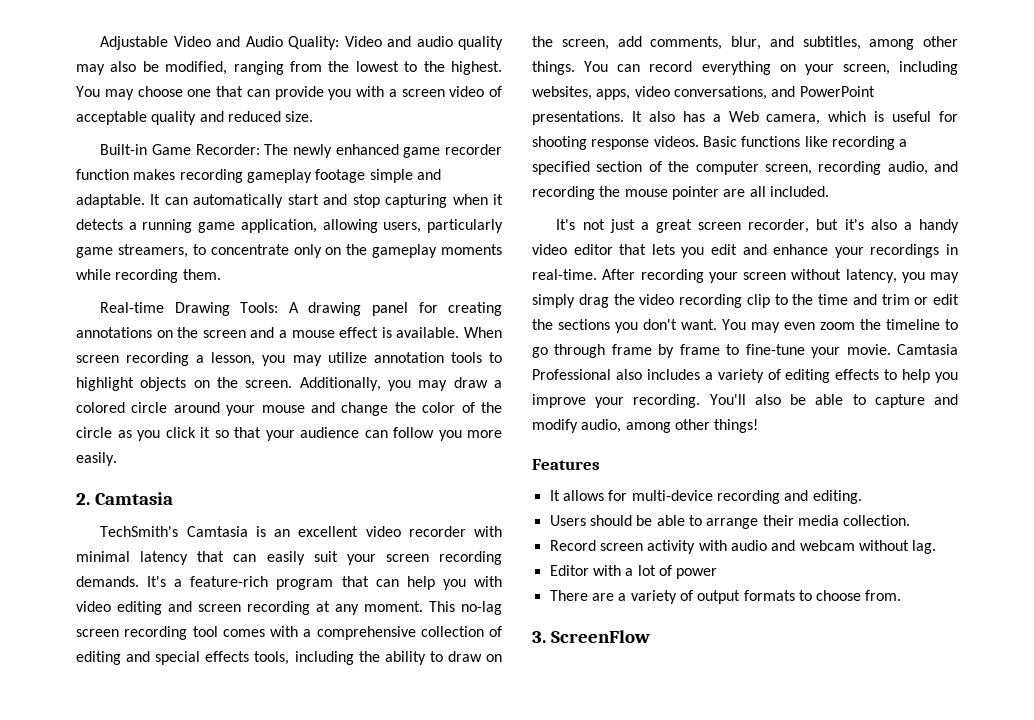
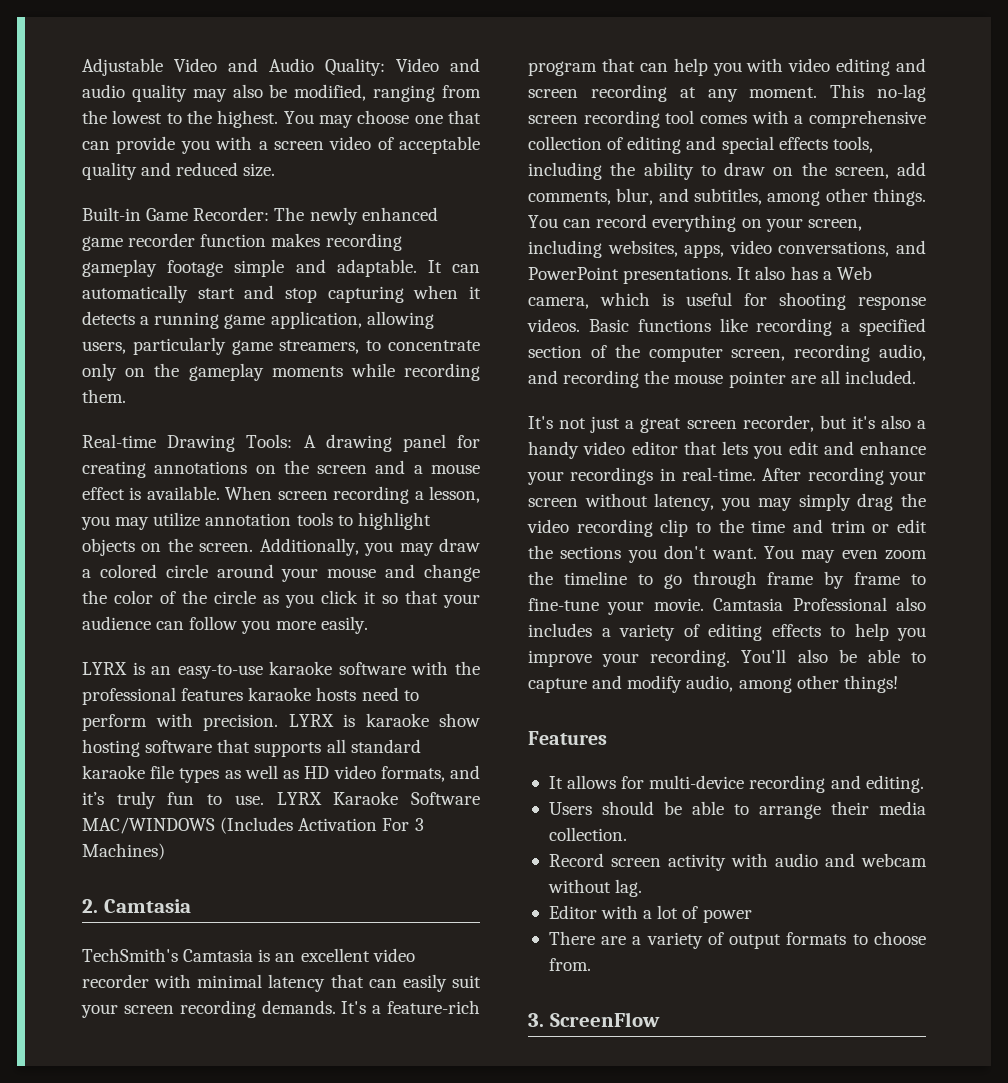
+ LYRX is an easy-to-use karaoke software with the professional features karaoke hosts need to perform with precision. LYRX is karaoke show hosting software that supports all standard karaoke file types as well as HD video formats, and it’s truly fun to use. LYRX Karaoke Software MAC/WINDOWS (Includes Activation For 3 Machines)

